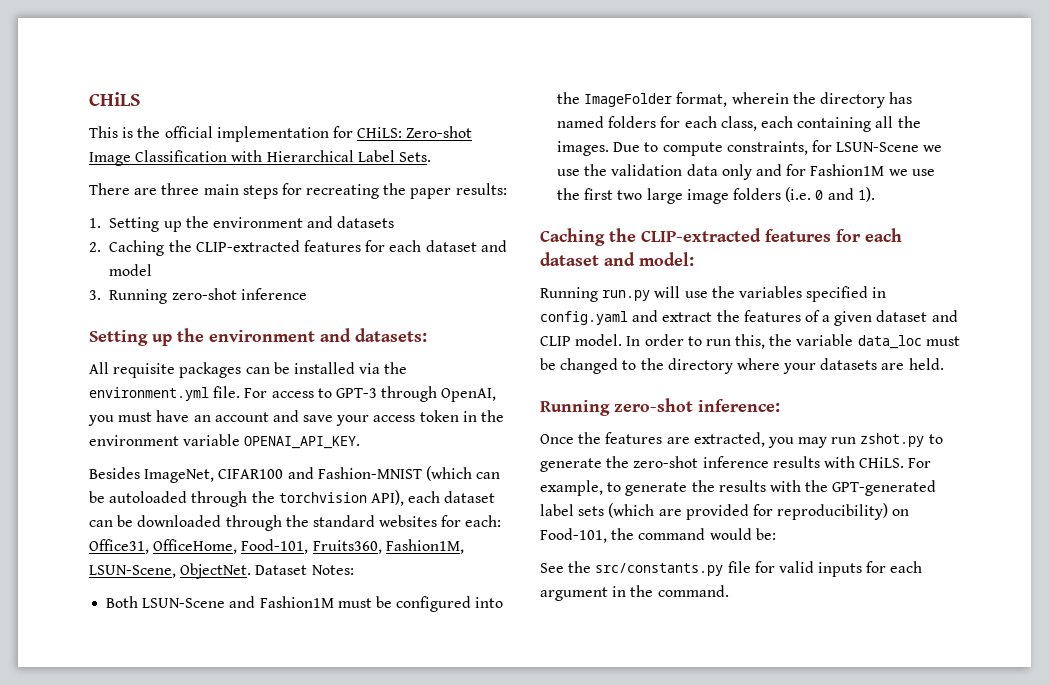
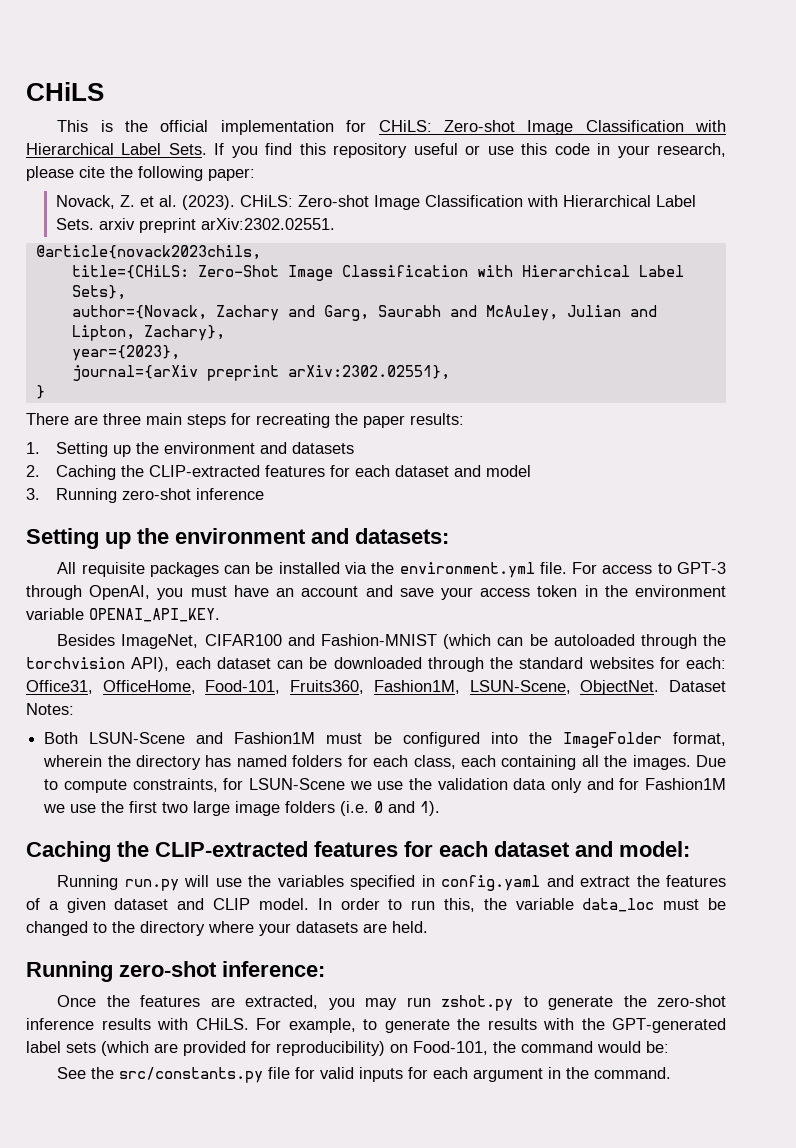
+ If you find this repository useful or use this code in your research, please cite the following paper:
+ Novack, Z. et al. (2023). CHiLS: Zero-shot Image Classification with Hierarchical Label Sets. arxiv preprint arXiv:2302.02551.
+ @article{novack2023chils,
+ title={CHiLS: Zero-Shot Image Classification with Hierarchical Label Sets},
+ author={Novack, Zachary and Garg, Saurabh and McAuley, Julian and Lipton, Zachary},
+ year={2023},
+ journal={arXiv preprint arXiv:2302.02551},
+ }

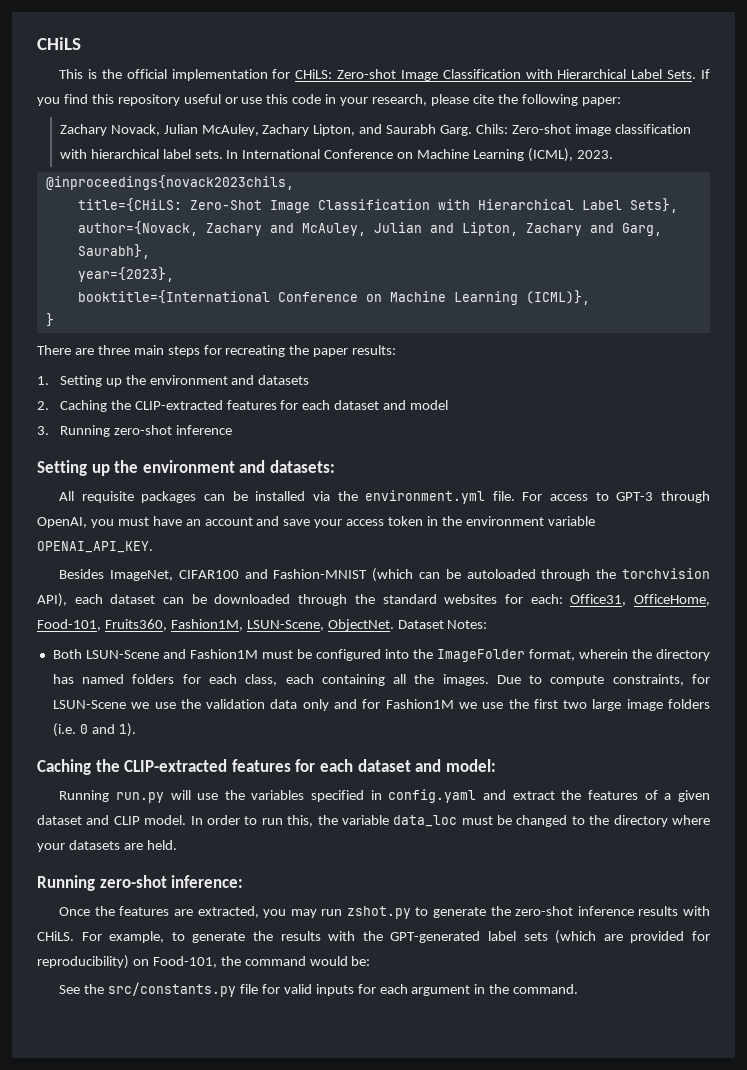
- Novack, Z. et al. (2023). CHiLS: Zero-shot Image Classification with Hierarchical Label Sets. arxiv preprint arXiv:2302.02551.
- @article{novack2023chils,
+ Zachary Novack, Julian McAuley, Zachary Lipton, and Saurabh Garg. Chils: Zero-shot image classification with hierarchical label sets. In International Conference on Machine Learning (ICML), 2023.
+ @inproceedings{novack2023chils,
- author={Novack, Zachary and Garg, Saurabh and McAuley, Julian and Lipton, Zachary},
+ author={Novack, Zachary and McAuley, Julian and Lipton, Zachary and Garg, Saurabh},
  year={2023},
- journal={arXiv preprint arXiv:2302.02551},
+ booktitle={International Conference on Machine Learning (ICML)},

